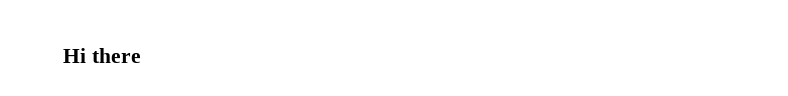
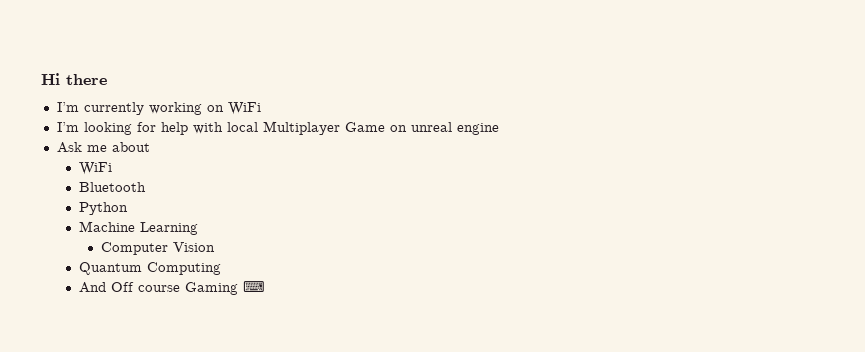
+ I’m currently working on WiFi
+ I’m looking for help with local Multiplayer Game on unreal engine
+ Ask me about
+ WiFi
+ Bluetooth
+ Python
+ Machine Learning
+ Computer Vision
+ Quantum Computing
+ And Off course Gaming ⌨

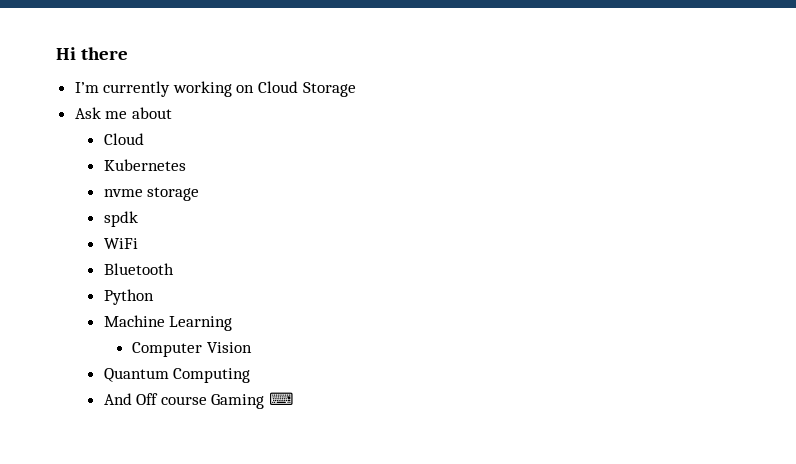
- I’m currently working on WiFi
- I’m looking for help with local Multiplayer Game on unreal engine
+ I’m currently working on Cloud Storage
  Ask me about
+ Cloud
+ Kubernetes
+ nvme storage
+ spdk

